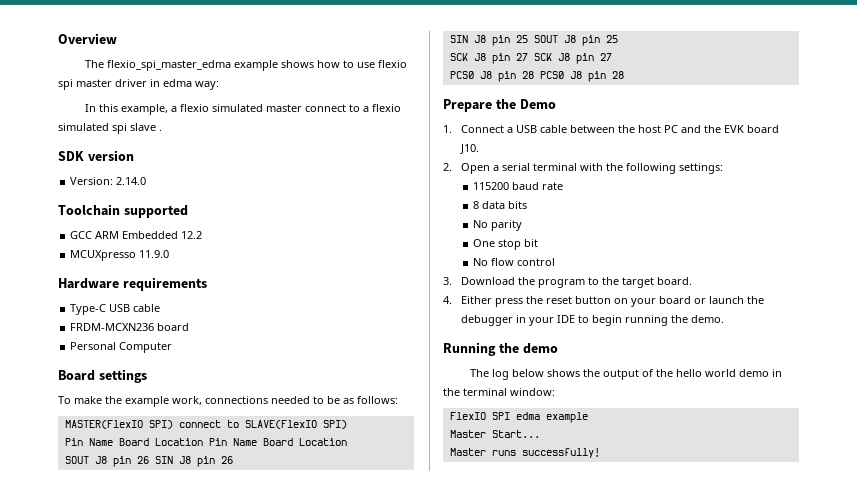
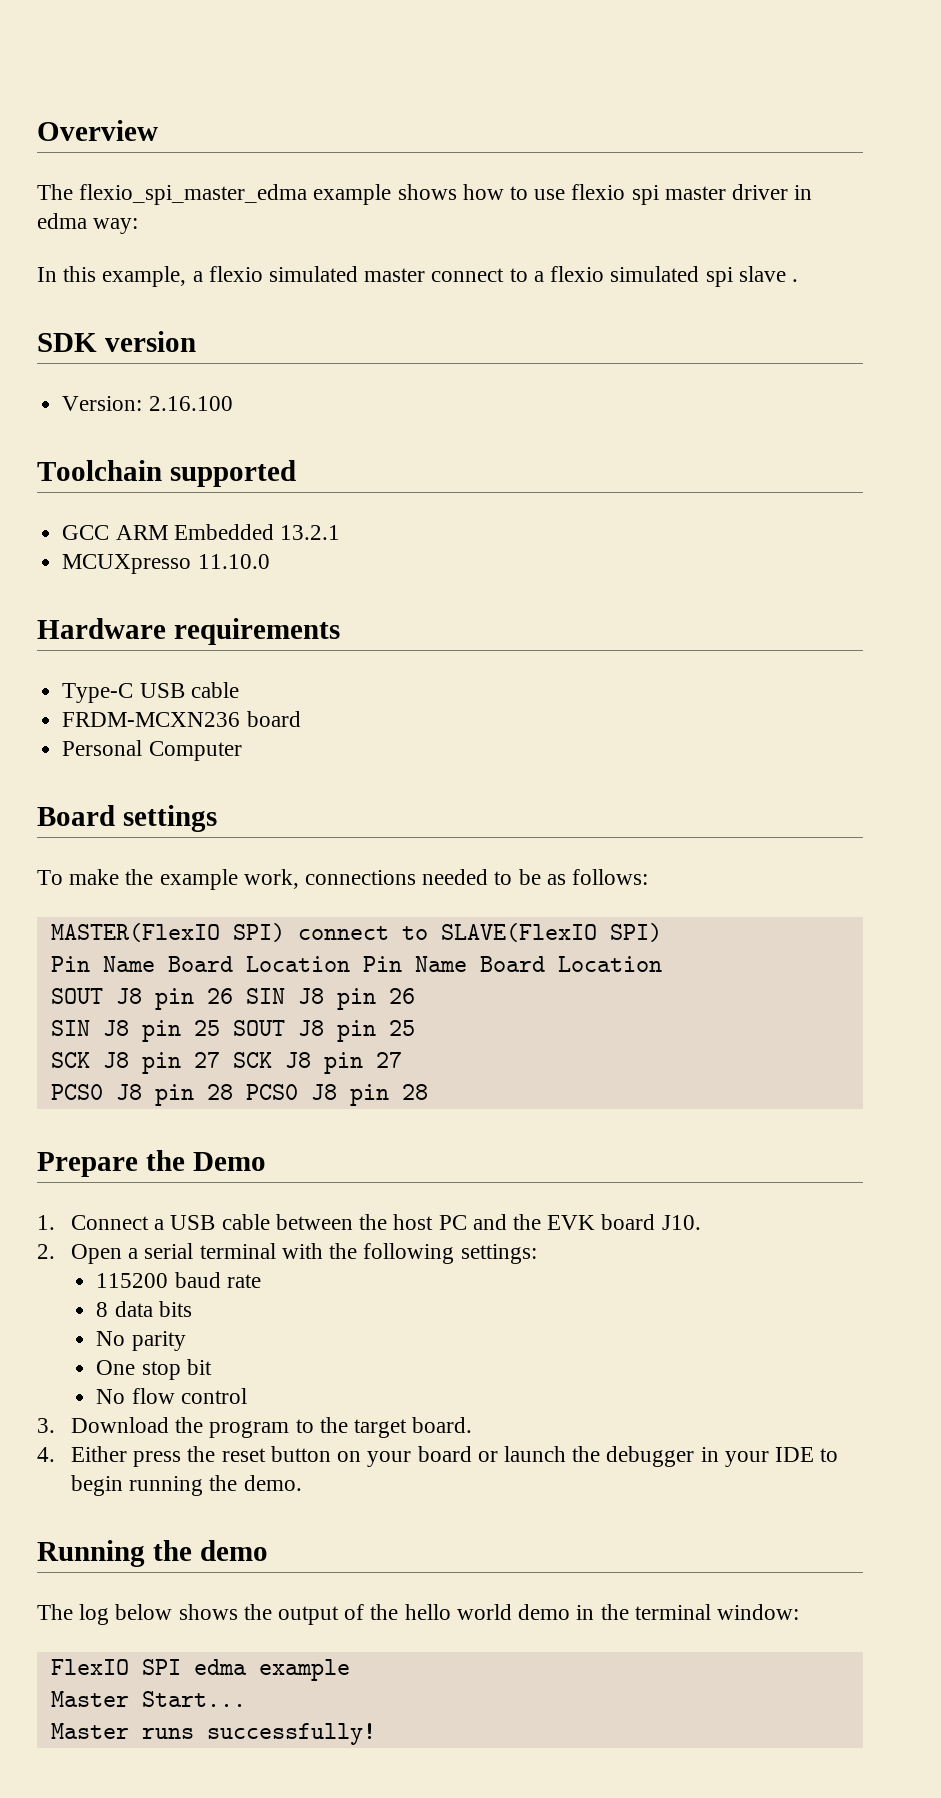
- Version: 2.14.0
+ Version: 2.16.100
- GCC ARM Embedded 12.2
+ GCC ARM Embedded 13.2.1
- MCUXpresso 11.9.0
+ MCUXpresso 11.10.0

